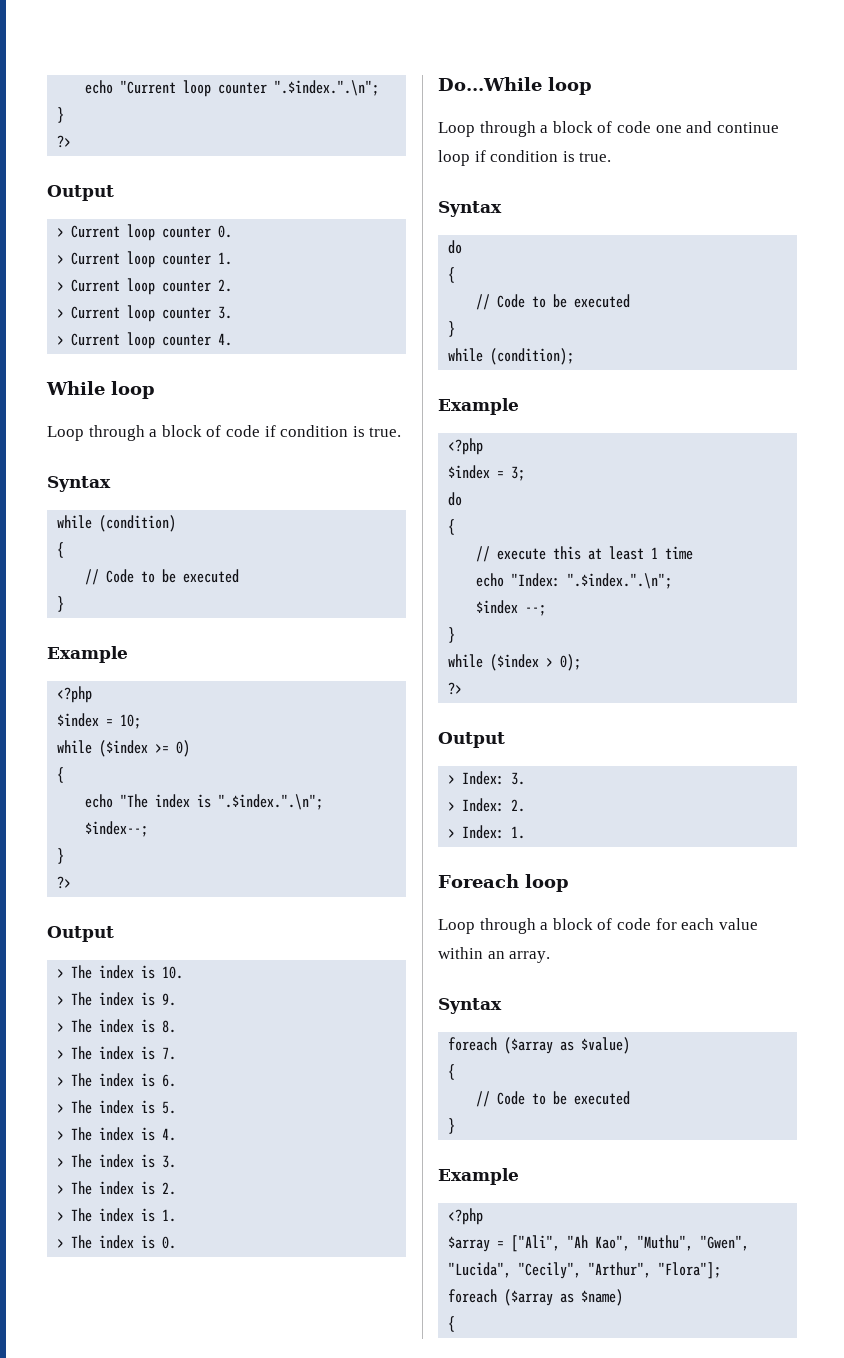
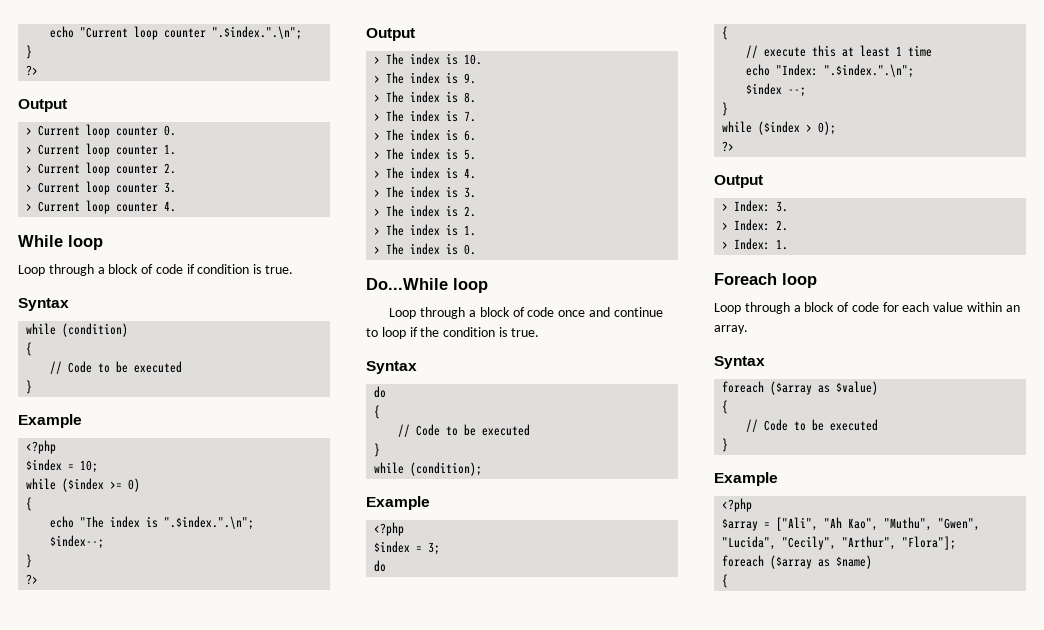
- Loop through a block of code one and continue loop if condition is true.
+ Loop through a block of code once and continue to loop if the condition is true.

